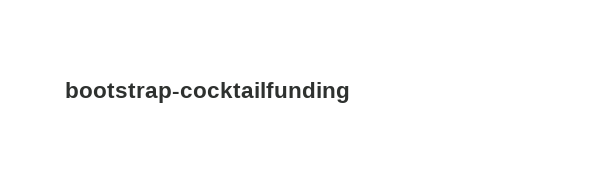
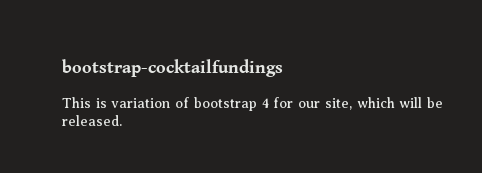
- bootstrap-cocktailfunding
+ bootstrap-cocktailfundings
+ This is variation of bootstrap 4 for our site, which will be released.

